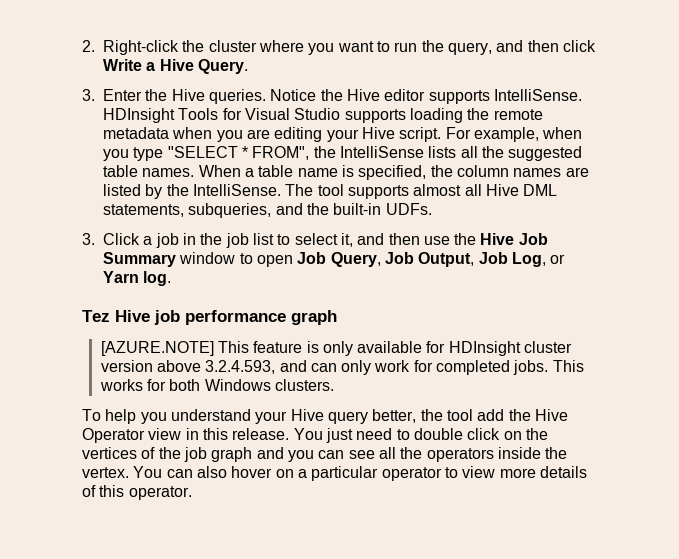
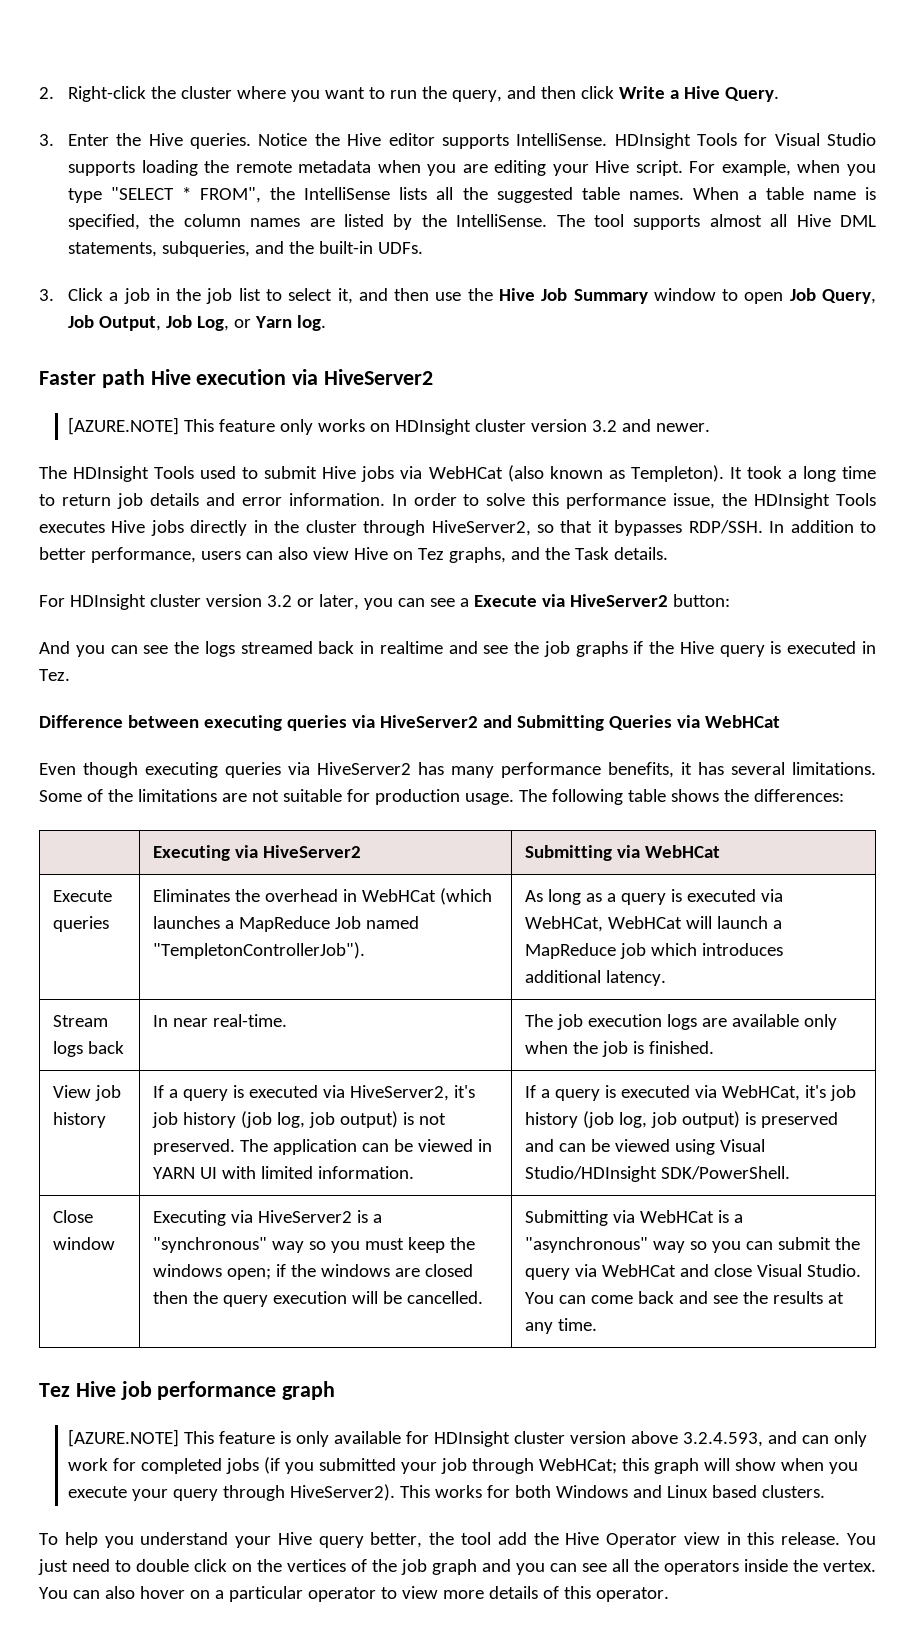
+ Faster path Hive execution via HiveServer2
+ [AZURE.NOTE] This feature only works on HDInsight cluster version 3.2 and newer.
+ The HDInsight Tools used to submit Hive jobs via WebHCat (also known as Templeton). It took a long time to return job details and error information. In order to solve this performance issue, the HDInsight Tools executes Hive jobs directly in the cluster through HiveServer2, so that it bypasses RDP/SSH. In addition to better performance, users can also view Hive on Tez graphs, and the Task details.
+ For HDInsight cluster version 3.2 or later, you can see a Execute via HiveServer2 button:
+ And you can see the logs streamed back in realtime and see the job graphs if the Hive query is executed in Tez.
+ Difference between executing queries via HiveServer2 and Submitting Queries via WebHCat
+ Even though executing queries via HiveServer2 has many performance benefits, it has several limitations. Some of the limitations are not suitable for production usage. The following table shows the differences:
+ | Executing via HiveServer2 | Submitting via WebHCat
+ Execute queries | Eliminates the overhead in WebHCat (which launches a MapReduce Job named "TempletonControllerJob"). | As long as a query is executed via WebHCat, WebHCat will launch a MapReduce job which introduces additional latency.
+ Stream logs back | In near real-time. | The job execution logs are available only when the job is finished.
+ View job history | If a query is executed via HiveServer2, it's job history (job log, job output) is not preserved. The application can be viewed in YARN UI with limited information. | If a query is executed via WebHCat, it's job history (job log, job output) is preserved and can be viewed using Visual Studio/HDInsight SDK/PowerShell.
+ Close window | Executing via HiveServer2 is a "synchronous" way so you must keep the windows open; if the windows are closed then the query execution will be cancelled. | Submitting via WebHCat is a "asynchronous" way so you can submit the query via WebHCat and close Visual Studio. You can come back and see the results at any time.
- [AZURE.NOTE] This feature is only available for HDInsight cluster version above 3.2.4.593, and can only work for completed jobs.
+ [AZURE.NOTE] This feature is only available for HDInsight cluster version above 3.2.4.593, and can only work for completed jobs (if you submitted your job through WebHCat; this graph will show when you execute your query through HiveServer2).
- This works for both Windows clusters.
+ This works for both Windows and Linux based clusters.

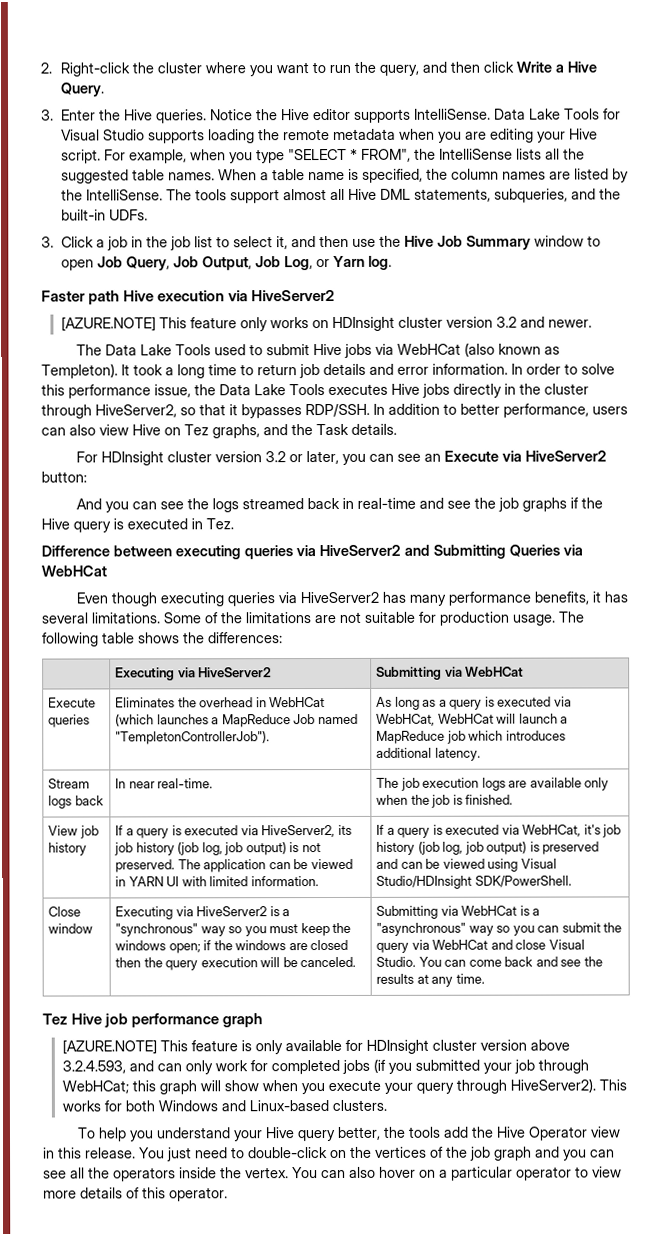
- HDInsight Tools for Visual Studio supports loading the remote metadata when you are editing your Hive script.
+ Data Lake Tools for Visual Studio supports loading the remote metadata when you are editing your Hive script.
- The tool supports almost all Hive DML statements, subqueries, and the built-in UDFs.
+ The tools support almost all Hive DML statements, subqueries, and the built-in UDFs.
- The HDInsight Tools used to submit Hive jobs via WebHCat (also known as Templeton).
+ The Data Lake Tools used to submit Hive jobs via WebHCat (also known as Templeton).
- In order to solve this performance issue, the HDInsight Tools executes Hive jobs directly in the cluster through HiveServer2, so that it bypasses RDP/SSH.
+ In order to solve this performance issue, the Data Lake Tools executes Hive jobs directly in the cluster through HiveServer2, so that it bypasses RDP/SSH.
- For HDInsight cluster version 3.2 or later, you can see a Execute via HiveServer2 button:
+ For HDInsight cluster version 3.2 or later, you can see an Execute via HiveServer2 button:
- And you can see the logs streamed back in realtime and see the job graphs if the Hive query is executed in Tez.
+ And you can see the logs streamed back in real-time and see the job graphs if the Hive query is executed in Tez.
- If a query is executed via HiveServer2, it's job history (job log, job output) is not preserved.
+ If a query is executed via HiveServer2, its job history (job log, job output) is not preserved.
- Executing via HiveServer2 is a "synchronous" way so you must keep the windows open; if the windows are closed then the query execution will be cancelled.
+ Executing via HiveServer2 is a "synchronous" way so you must keep the windows open; if the windows are closed then the query execution will be canceled.
- This works for both Windows and Linux based clusters.
+ This works for both Windows and Linux-based clusters.
- To help you understand your Hive query better, the tool add the Hive Operator view in this release.
+ To help you understand your Hive query better, the tools add the Hive Operator view in this release.
- You just need to double click on the vertices of the job graph and you can see all the operators inside the vertex.
+ You just need to double-click on the vertices of the job graph and you can see all the operators inside the vertex.

